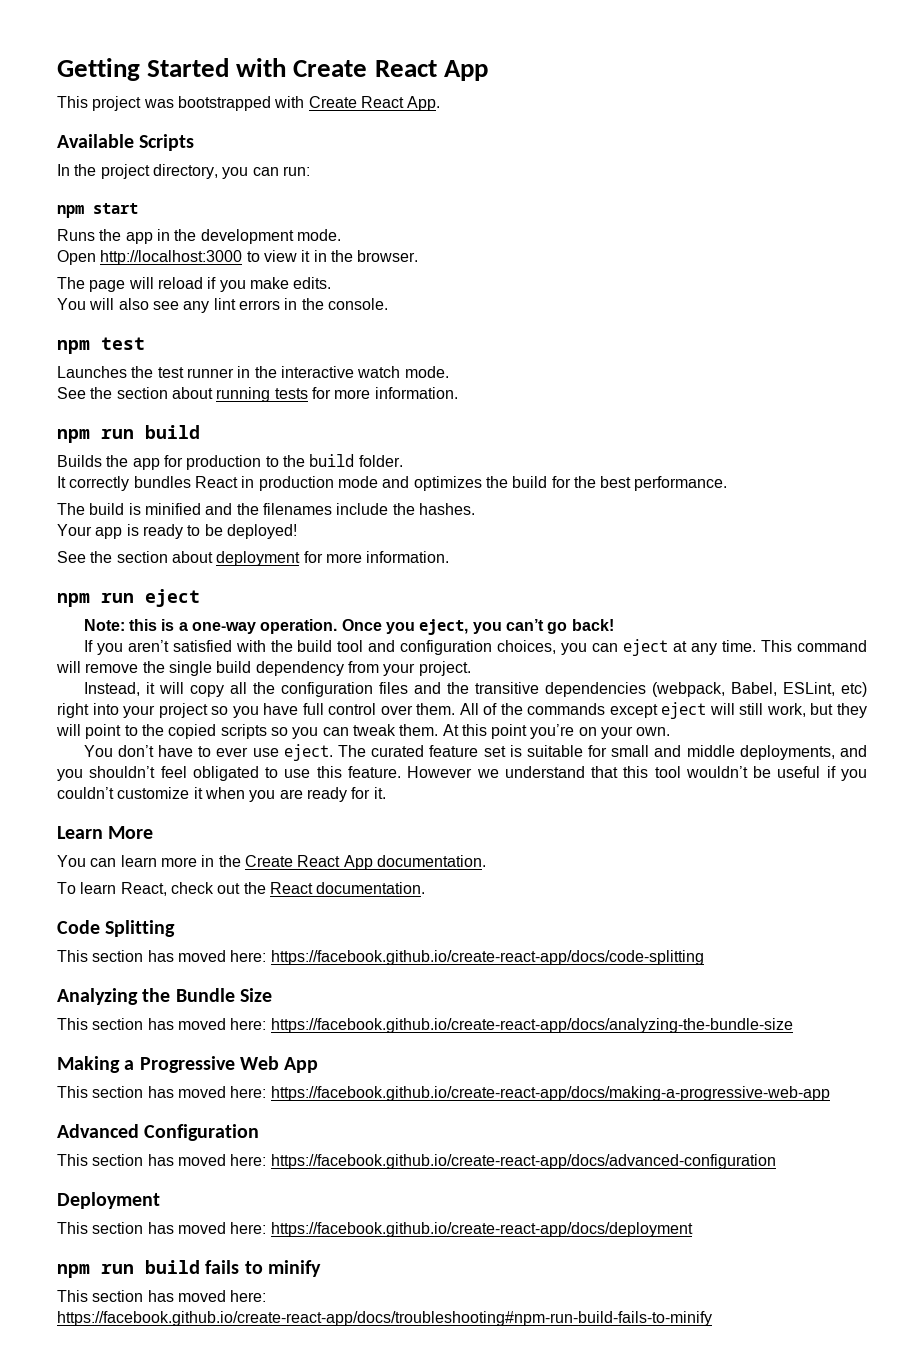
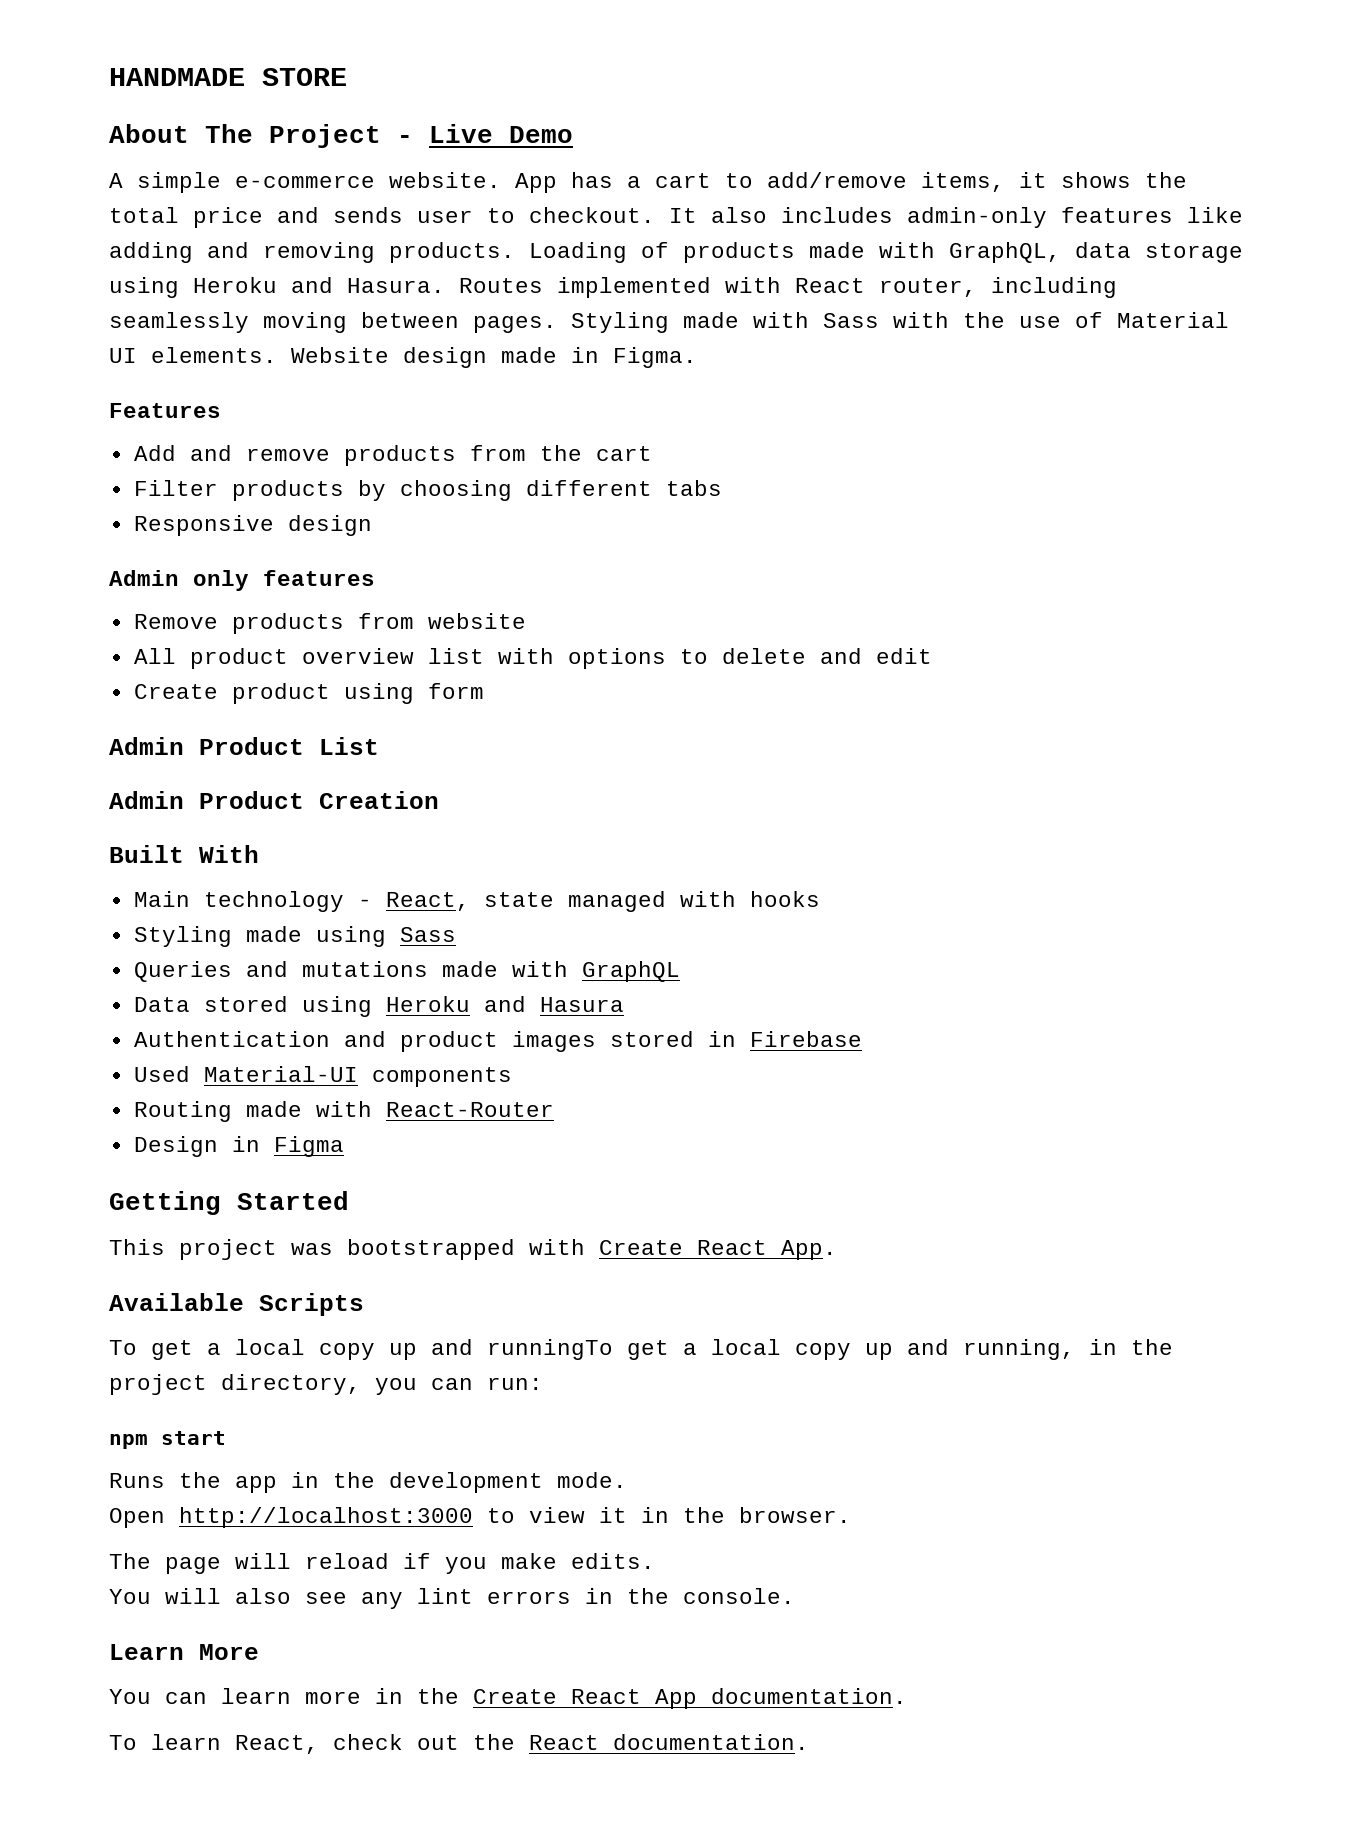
- Getting Started with Create React App
+ HANDMADE STORE
+ About The Project - Live Demo
+ A simple e-commerce website. App has a cart to add/remove items, it shows the total price and sends user to checkout. It also includes admin-only features like adding and removing products. Loading of products made with GraphQL, data storage using Heroku and Hasura. Routes implemented with React router, including seamlessly moving between pages. Styling made with Sass with the use of Material UI elements. Website design made in Figma.
+ Features
+ Add and remove products from the cart
+ Filter products by choosing different tabs
+ Responsive design
+ Admin only features
+ Remove products from website
+ All product overview list with options to delete and edit
+ Create product using form
+ Admin Product List
+ Admin Product Creation
+ Built With
+ Main technology - React, state managed with hooks
+ Styling made using Sass
+ Queries and mutations made with GraphQL
+ Data stored using Heroku and Hasura
+ Authentication and product images stored in Firebase
+ Used Material-UI components
+ Routing made with React-Router
+ Design in Figma
+ Getting Started
- In the project directory, you can run:
+ To get a local copy up and runningTo get a local copy up and running, in the project directory, you can run:
- npm test
- Launches the test runner in the interactive watch mode.
- See the section about running tests for more information.
- npm run build
- Builds the app for production to the build folder.
- It correctly bundles React in production mode and optimizes the build for the best performance.
- The build is minified and the filenames include the hashes.
- Your app is ready to be deployed!
- See the section about deployment for more information.
- npm run eject
- Note: this is a one-way operation. Once you eject, you can’t go back!
- If you aren’t satisfied with the build tool and configuration choices, you can eject at any time. This command will remove the single build dependency from your project.
- Instead, it will copy all the configuration files and the transitive dependencies (webpack, Babel, ESLint, etc) right into your project so you have full control over them. All of the commands except eject will still work, but they will point to the copied scripts so you can tweak them. At this point you’re on your own.
- You don’t have to ever use eject. The curated feature set is suitable for small and middle deployments, and you shouldn’t feel obligated to use this feature. However we understand that this tool wouldn’t be useful if you couldn’t customize it when you are ready for it.
- Code Splitting
- This section has moved here: https://facebook.github.io/create-react-app/docs/code-splitting
- Analyzing the Bundle Size
- This section has moved here: https://facebook.github.io/create-react-app/docs/analyzing-the-bundle-size
- Making a Progressive Web App
- This section has moved here: https://facebook.github.io/create-react-app/docs/making-a-progressive-web-app
- Advanced Configuration
- This section has moved here: https://facebook.github.io/create-react-app/docs/advanced-configuration
- Deployment
- This section has moved here: https://facebook.github.io/create-react-app/docs/deployment
- npm run build fails to minify
- This section has moved here: https://facebook.github.io/create-react-app/docs/troubleshooting#npm-run-build-fails-to-minify

